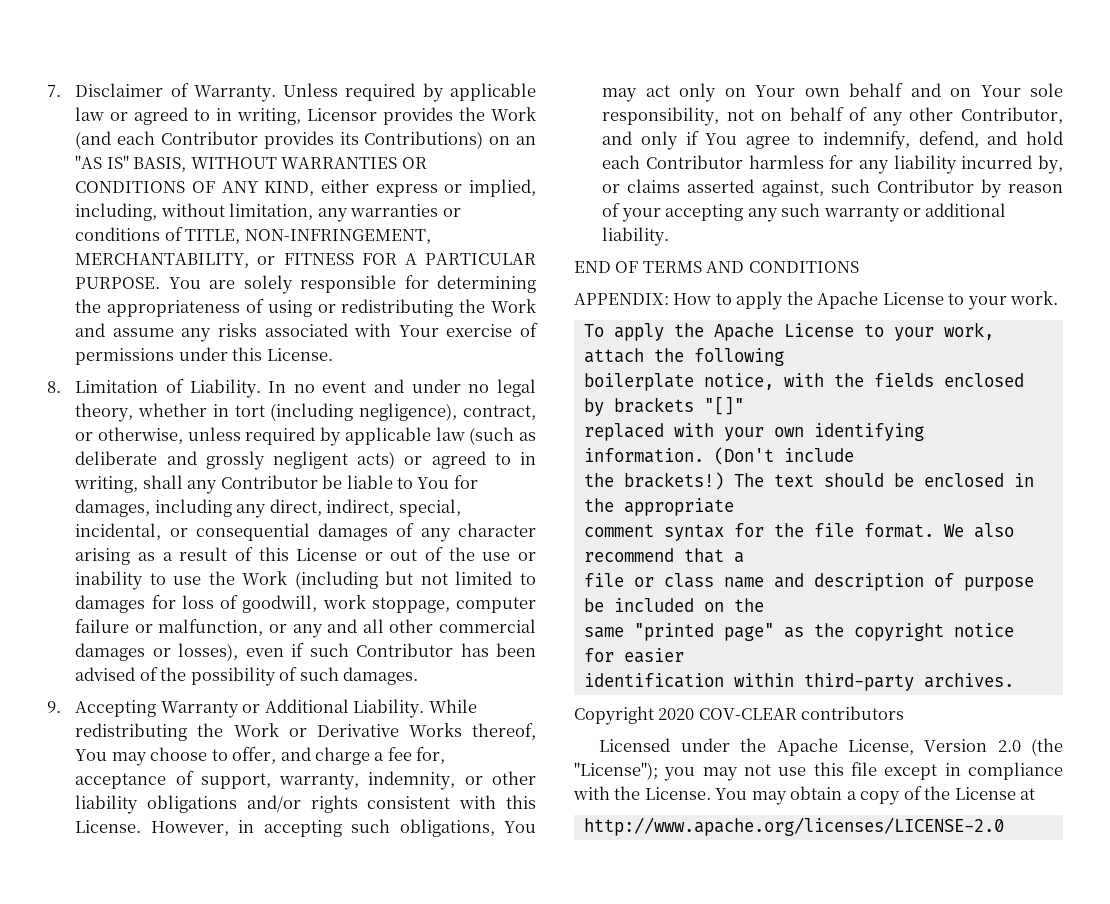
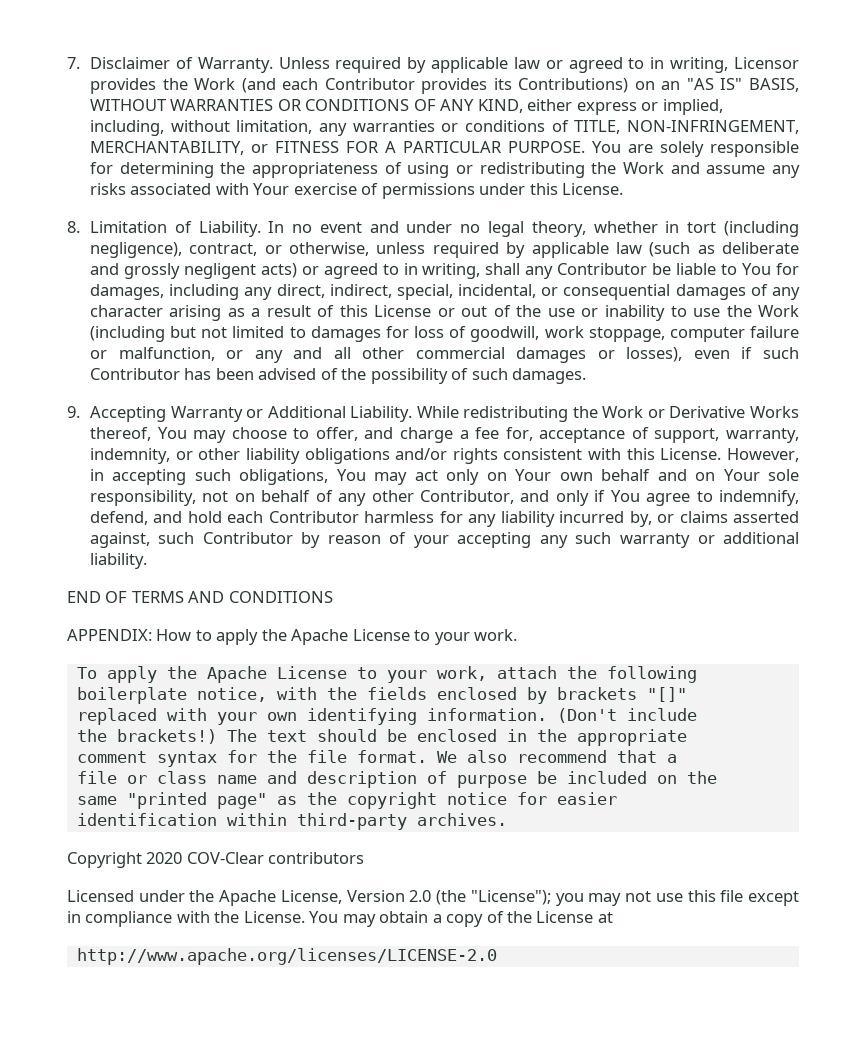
- Copyright 2020 COV-CLEAR contributors
+ Copyright 2020 COV-Clear contributors

